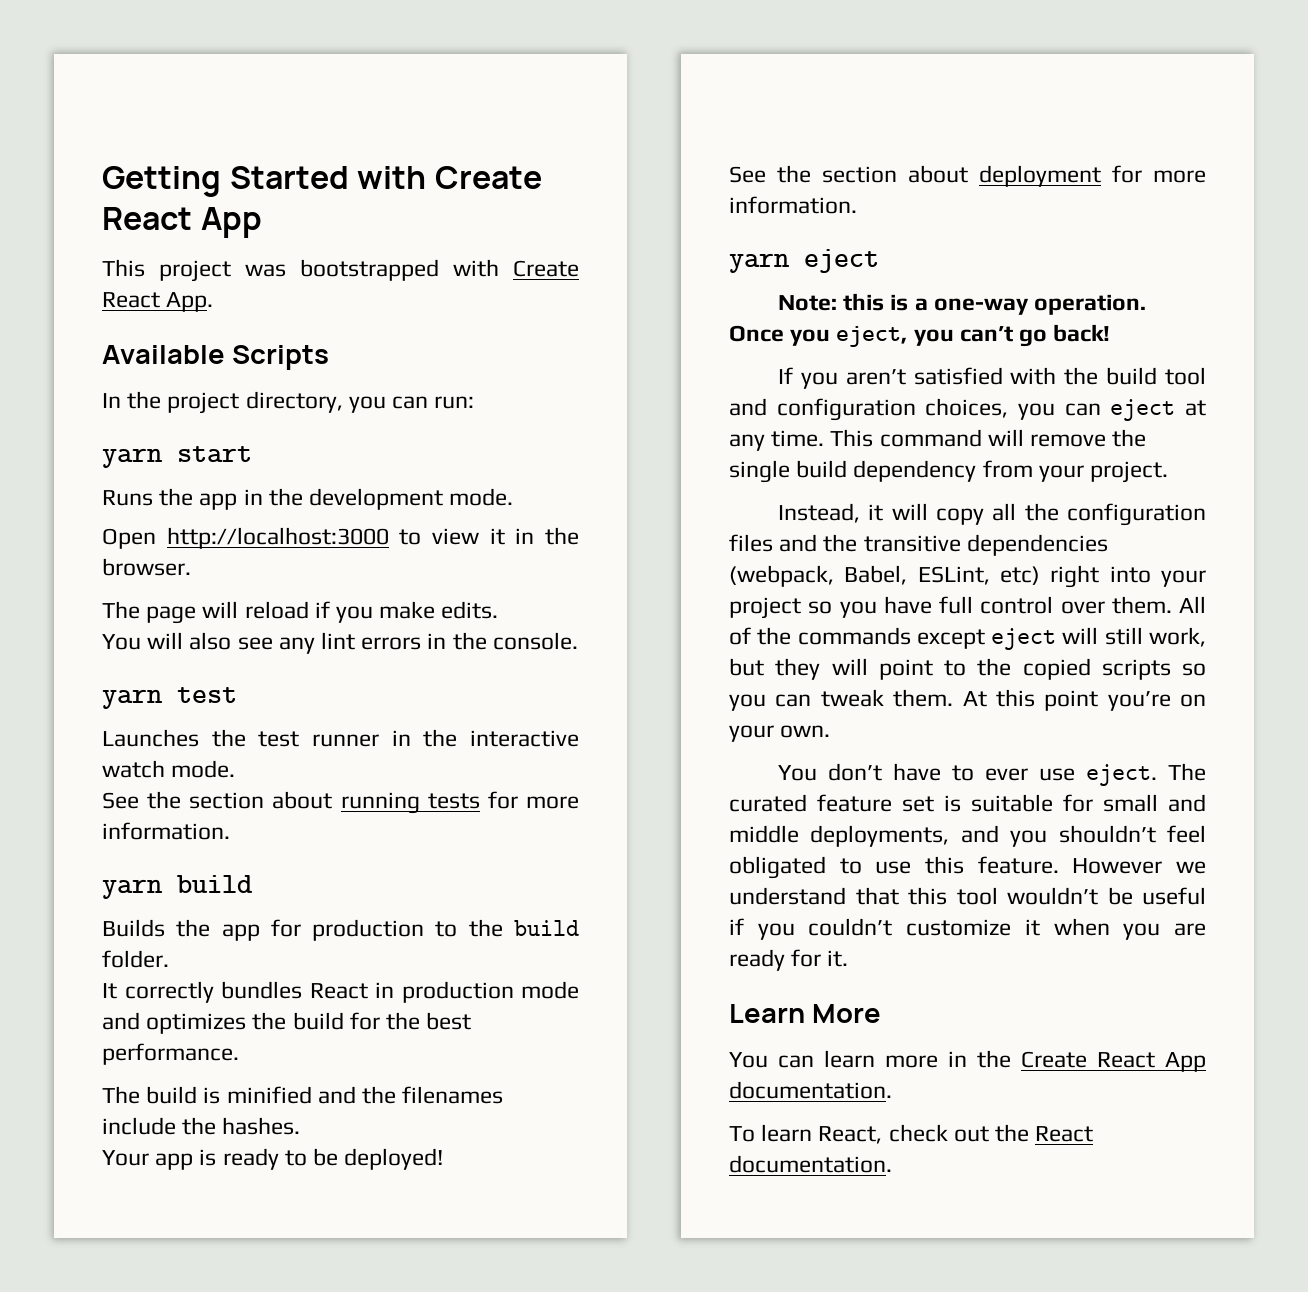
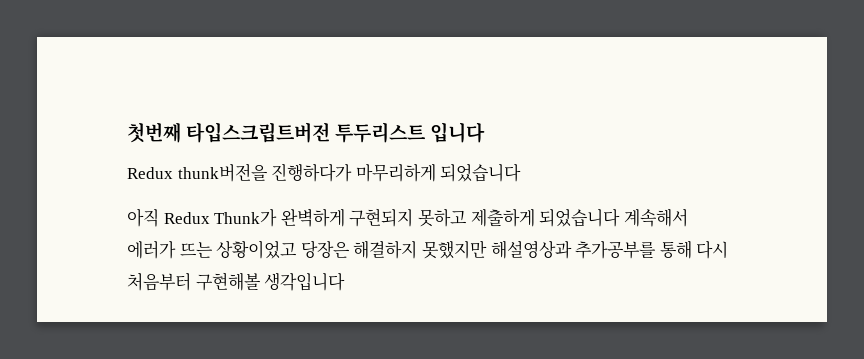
- Getting Started with Create React App
- This project was bootstrapped with Create React App.
- Available Scripts
- In the project directory, you can run:
- yarn start
- Runs the app in the development mode.
- Open http://localhost:3000 to view it in the browser.
- The page will reload if you make edits.
- You will also see any lint errors in the console.
- yarn test
- Launches the test runner in the interactive watch mode.
- See the section about running tests for more information.
- yarn build
- Builds the app for production to the build folder.
- It correctly bundles React in production mode and optimizes the build for the best performance.
- The build is minified and the filenames include the hashes.
- Your app is ready to be deployed!
- See the section about deployment for more information.
- yarn eject
- Note: this is a one-way operation. Once you eject, you can’t go back!
- If you aren’t satisfied with the build tool and configuration choices, you can eject at any time. This command will remove the single build dependency from your project.
- Instead, it will copy all the configuration files and the transitive dependencies (webpack, Babel, ESLint, etc) right into your project so you have full control over them. All of the commands except eject will still work, but they will point to the copied scripts so you can tweak them. At this point you’re on your own.
- You don’t have to ever use eject. The curated feature set is suitable for small and middle deployments, and you shouldn’t feel obligated to use this feature. However we understand that this tool wouldn’t be useful if you couldn’t customize it when you are ready for it.
- Learn More
- You can learn more in the Create React App documentation.
- To learn React, check out the React documentation.
+ 첫번째 타입스크립트버전 투두리스트 입니다
+ Redux thunk버전을 진행하다가 마무리하게 되었습니다
+ 아직 Redux Thunk가 완벽하게 구현되지 못하고 제출하게 되었습니다 계속해서 에러가 뜨는 상황이었고 당장은 해결하지 못했지만 해설영상과 추가공부를 통해 다시 처음부터 구현해볼 생각입니다

